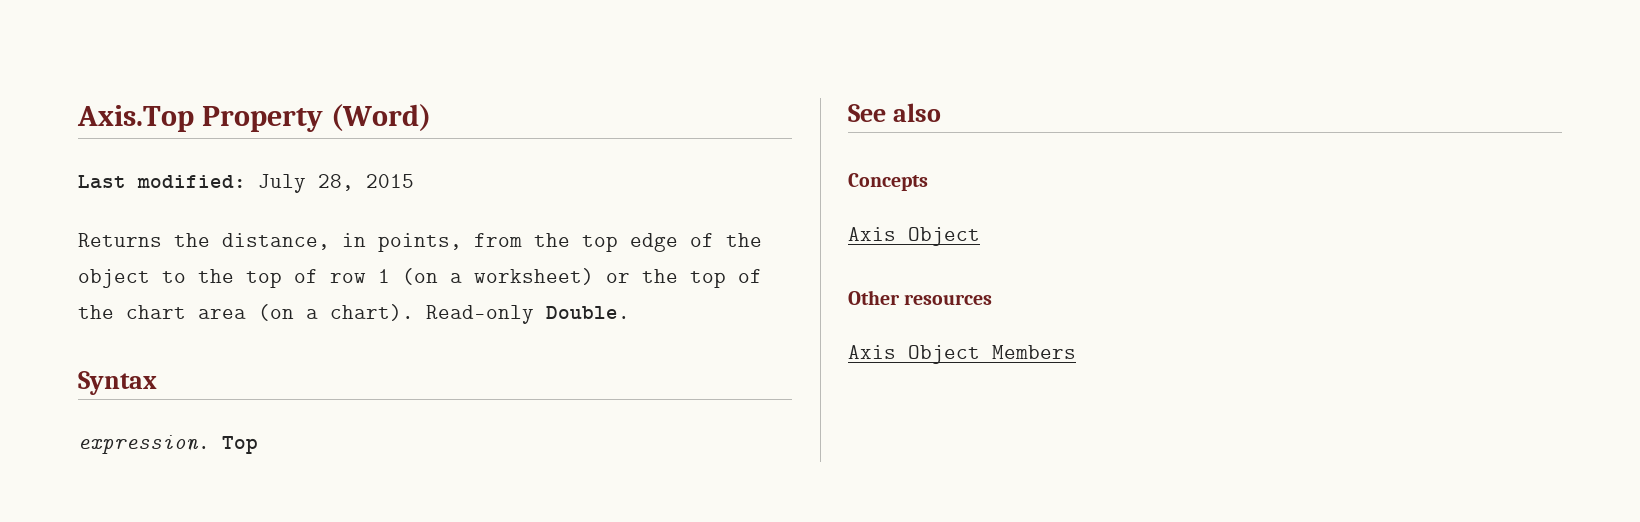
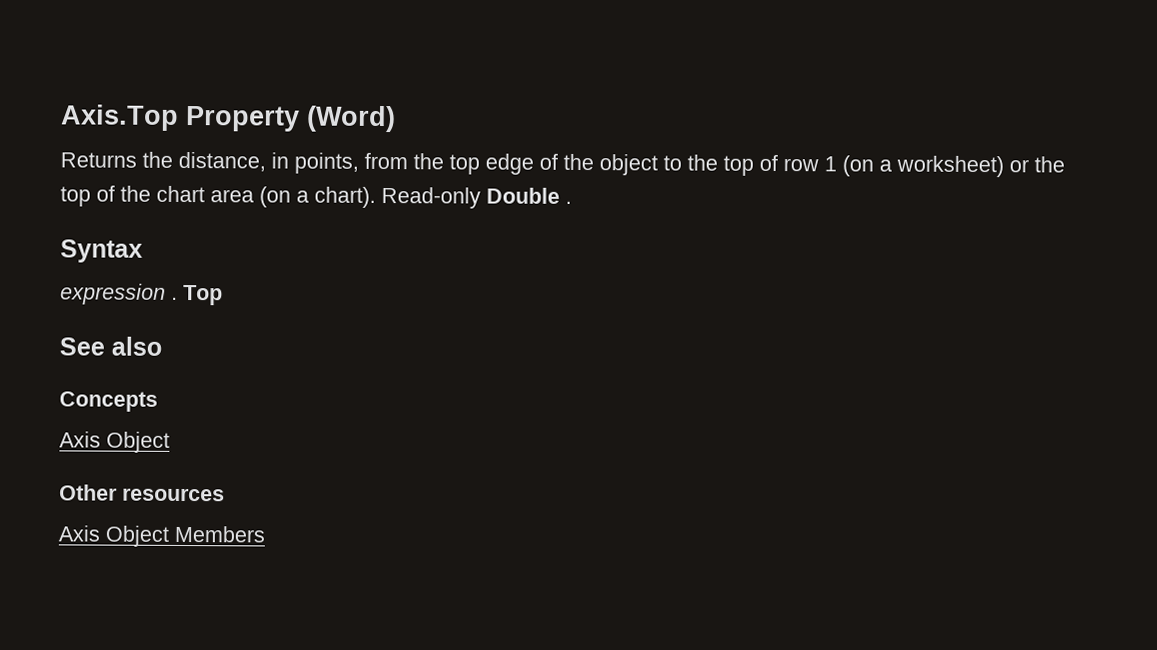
- Last modified: July 28, 2015
- Read-only Double.
+ Read-only Double .
- expression.
+ expression .

